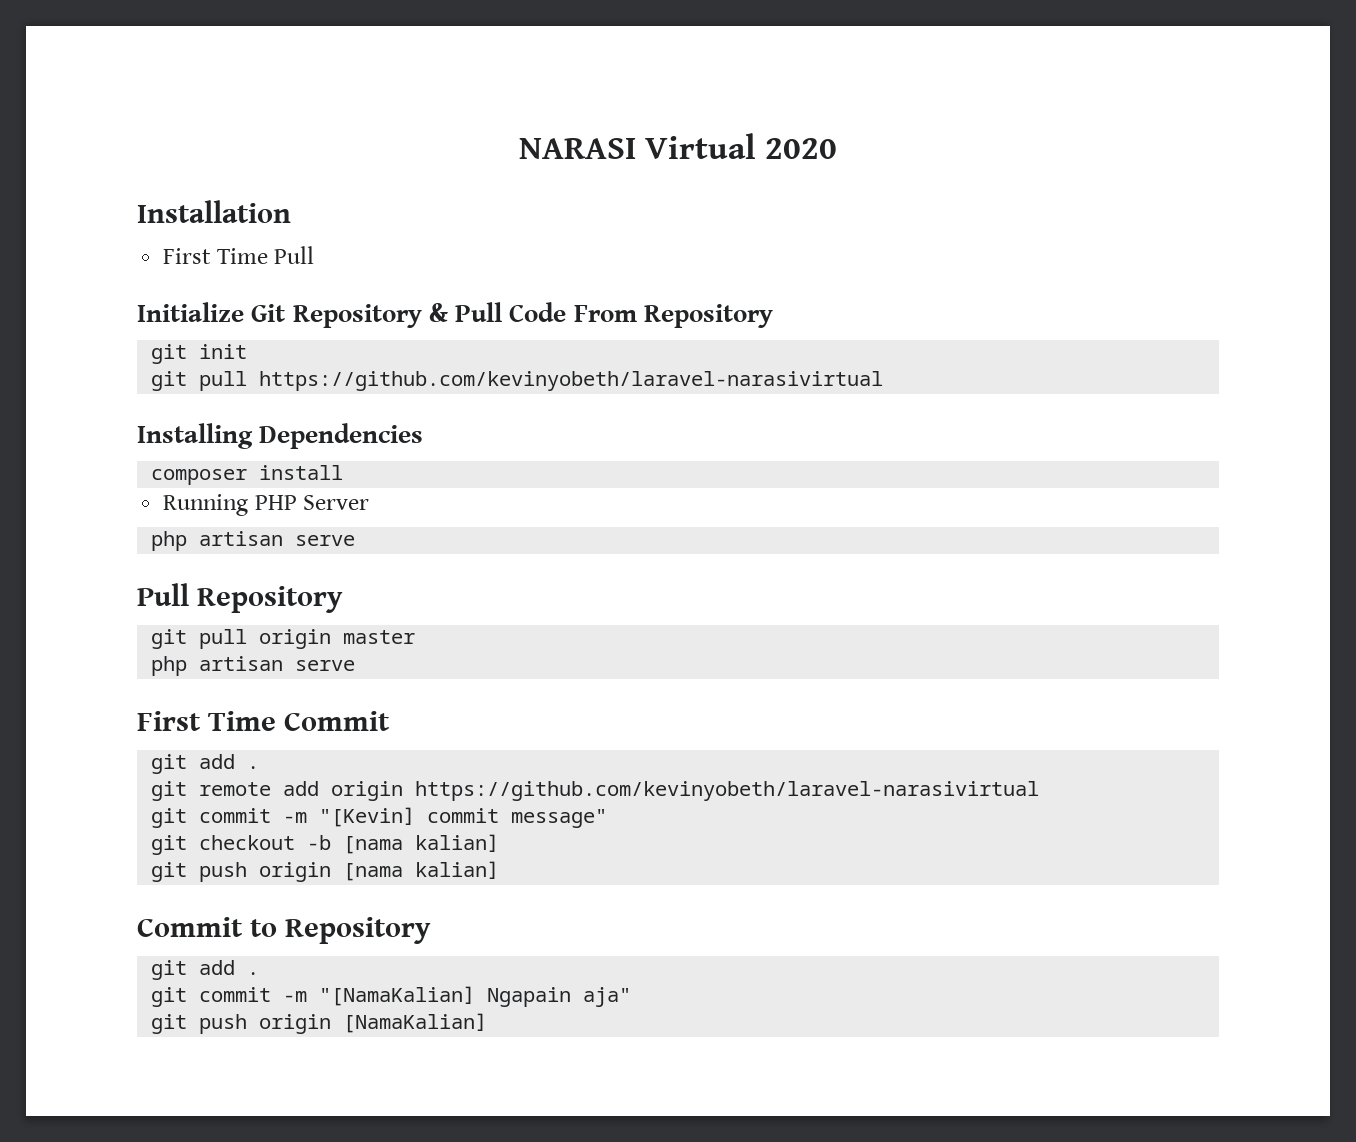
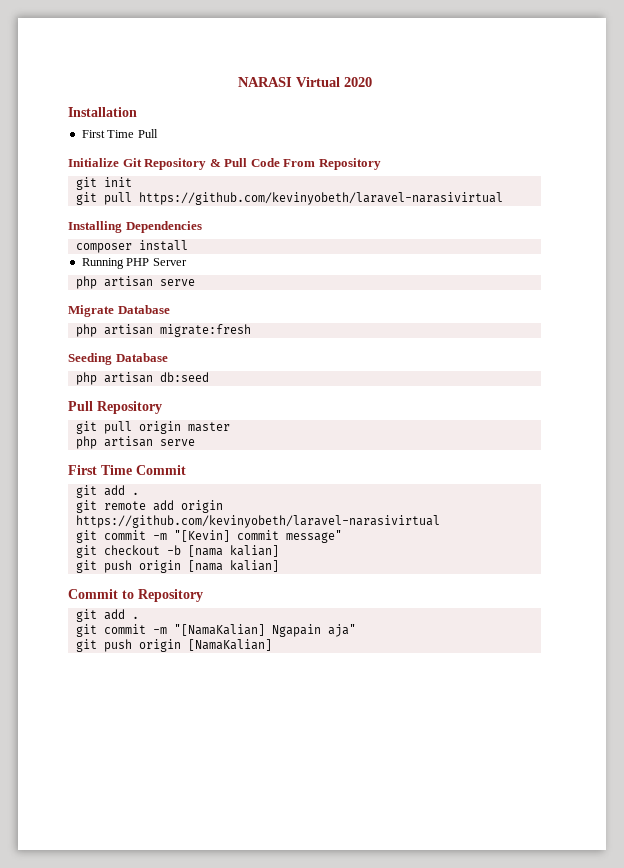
+ Migrate Database
+ php artisan migrate:fresh
+ Seeding Database
+ php artisan db:seed

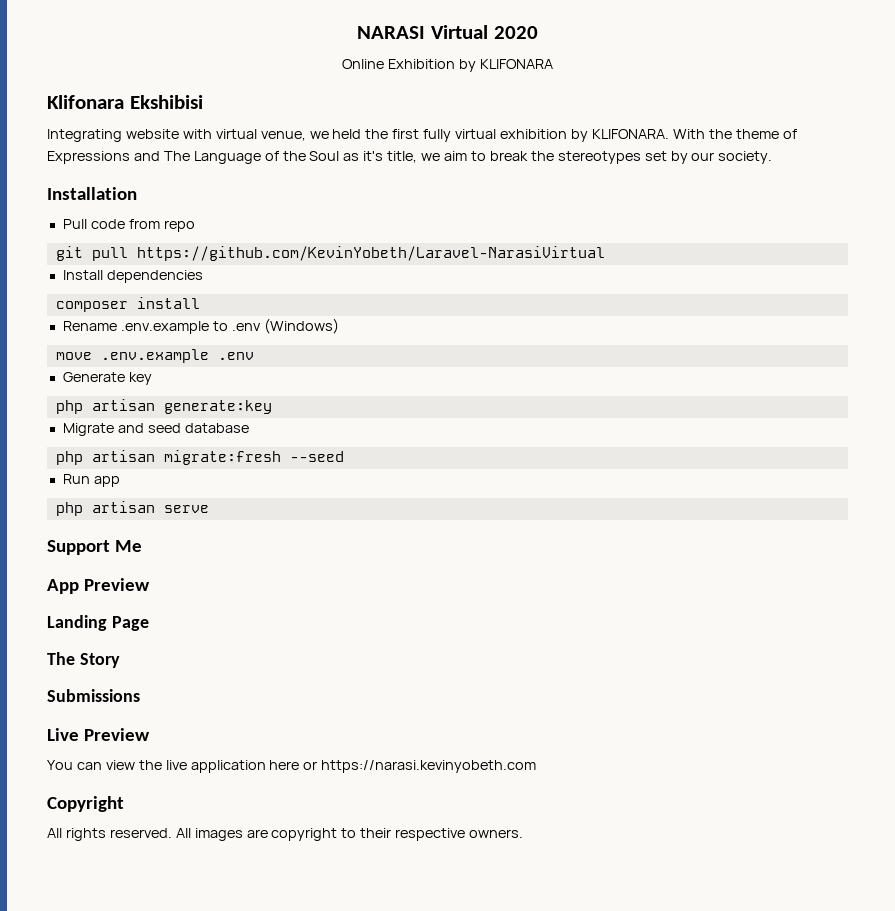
+ Online Exhibition by KLIFONARA
+ Klifonara Ekshibisi
+ Integrating website with virtual venue, we held the first fully virtual exhibition by KLIFONARA. With the theme of Expressions and The Language of the Soul as it's title, we aim to break the stereotypes set by our society.
- First Time Pull
- Initialize Git Repository & Pull Code From Repository
- git init
- git pull https://github.com/kevinyobeth/laravel-narasivirtual
- Installing Dependencies
+ Pull code from repo
+ git pull https://github.com/KevinYobeth/Laravel-NarasiVirtual
+ Install dependencies
- Running PHP Server
+ Rename .env.example to .env (Windows)
+ move .env.example .env
+ Generate key
+ php artisan generate:key
+ Migrate and seed database
+ php artisan migrate:fresh --seed
+ Run app
  php artisan serve
- Migrate Database
- php artisan migrate:fresh
- Seeding Database
- php artisan db:seed
- Pull Repository
- git pull origin master
- php artisan serve
- First Time Commit
- git add .
- git remote add origin https://github.com/kevinyobeth/laravel-narasivirtual
- git commit -m "[Kevin] commit message"
- git checkout -b [nama kalian]
- git push origin [nama kalian]
- Commit to Repository
- git add .
- git commit -m "[NamaKalian] Ngapain aja"
- git push origin [NamaKalian]
+ Support Me
+ App Preview
+ Landing Page
+ The Story
+ Submissions
+ Live Preview
+ You can view the live application here or https://narasi.kevinyobeth.com
+ Copyright
+ All rights reserved. All images are copyright to their respective owners.

